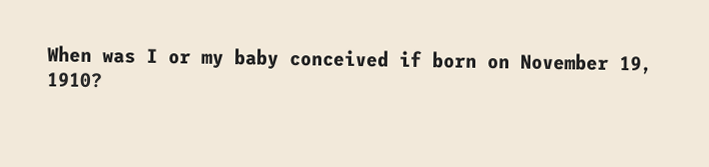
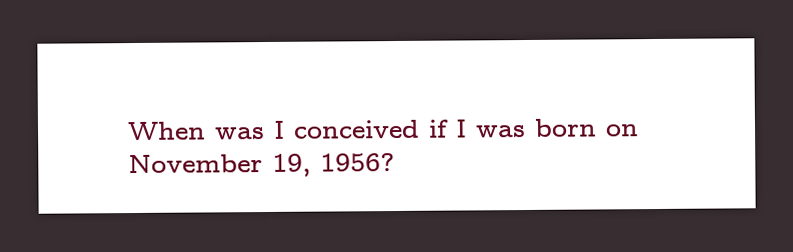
- When was I or my baby conceived if born on November 19, 1910?
+ When was I conceived if I was born on November 19, 1956?

